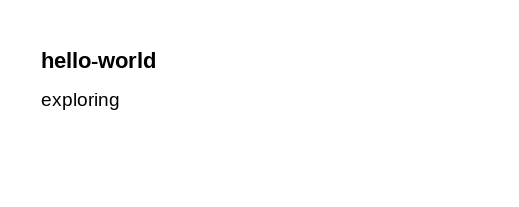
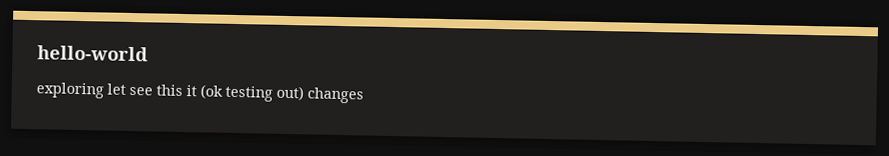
- exploring
+ exploring let see this it (ok testing out) changes

